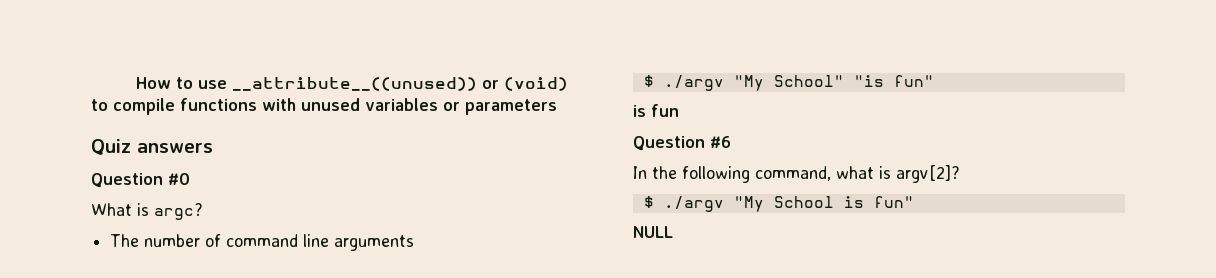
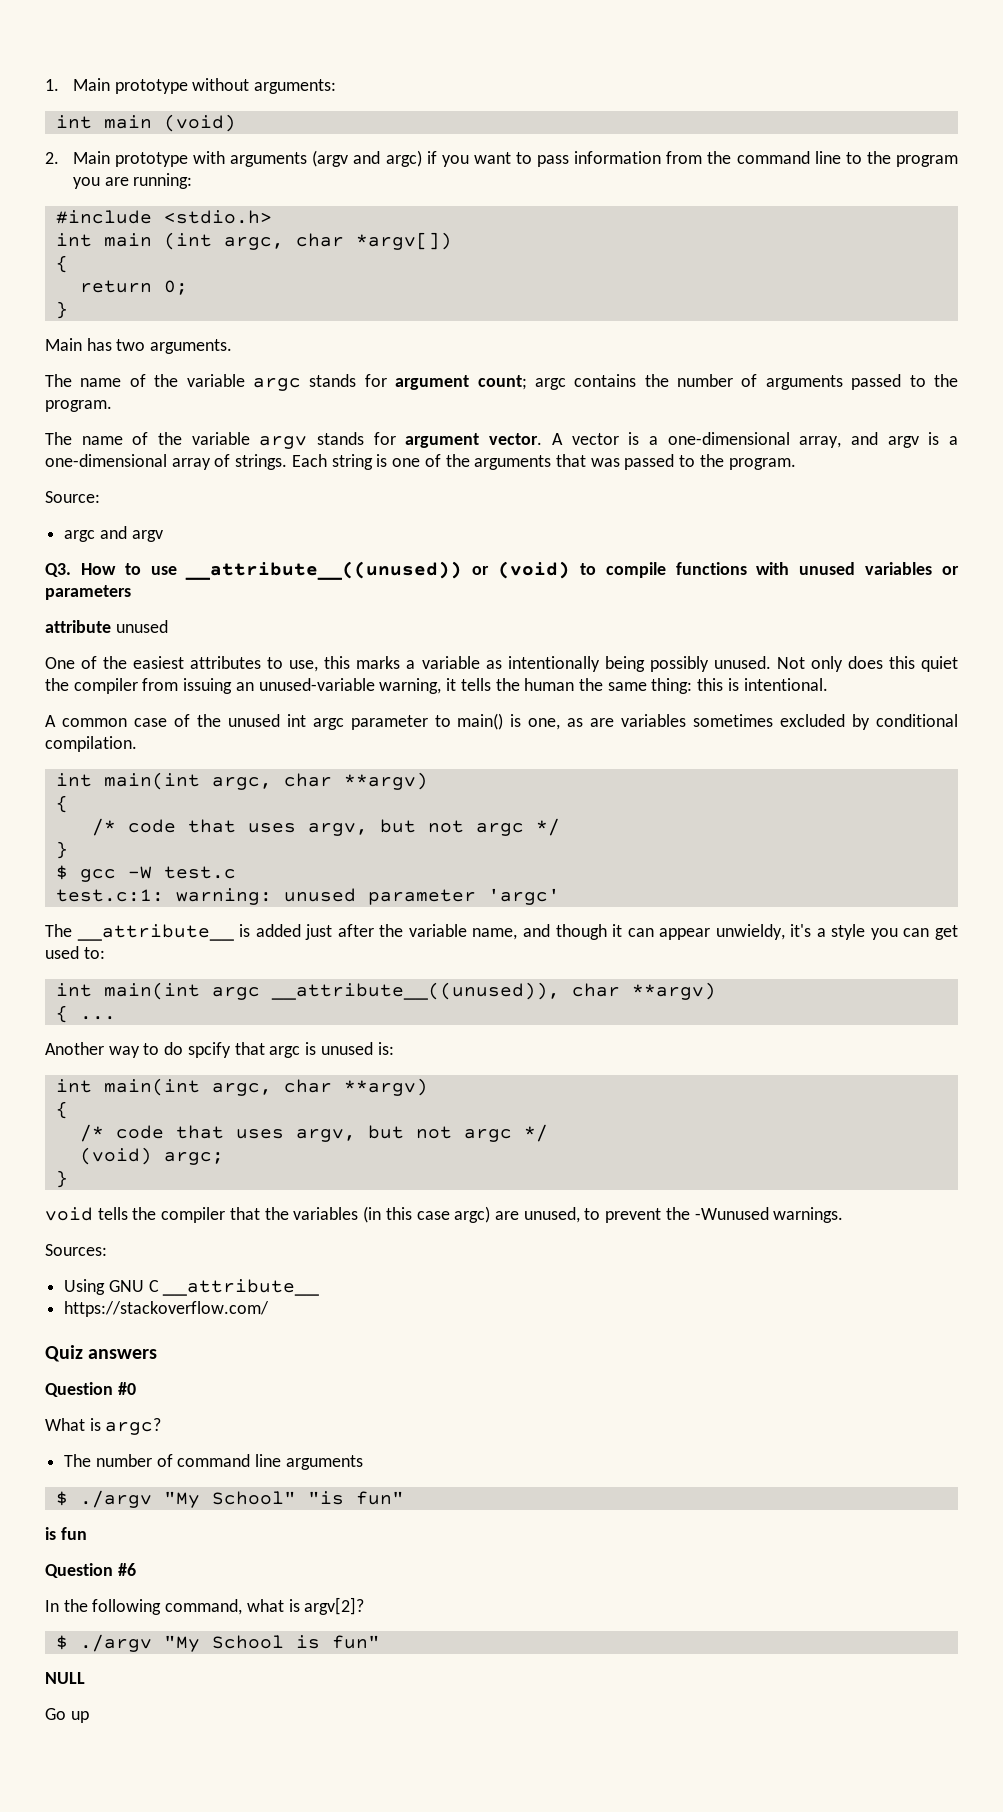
- How to use __attribute__((unused)) or (void) to compile functions with unused variables or parameters
+ 1. Main prototype without arguments:
+ int main (void)
+ 2. Main prototype with arguments (argv and argc) if you want to pass information from the command line to the program you are running:
+ #include <stdio.h>
+ int main (int argc, char *argv[])
+ {
+ return 0;
+ }
+ Main has two arguments.
+ The name of the variable argc stands for argument count; argc contains the number of arguments passed to the program.
+ The name of the variable argv stands for argument vector. A vector is a one-dimensional array, and argv is a one-dimensional array of strings. Each string is one of the arguments that was passed to the program.
+ Source:
+ argc and argv
+ Q3. How to use __attribute__((unused)) or (void) to compile functions with unused variables or parameters
+ attribute unused
+ One of the easiest attributes to use, this marks a variable as intentionally being possibly unused. Not only does this quiet the compiler from issuing an unused-variable warning, it tells the human the same thing: this is intentional.
+ A common case of the unused int argc parameter to main() is one, as are variables sometimes excluded by conditional compilation.
+ int main(int argc, char **argv)
+ {
+ /* code that uses argv, but not argc */
+ }
+ $ gcc -W test.c
+ test.c:1: warning: unused parameter 'argc'
+ The __attribute__ is added just after the variable name, and though it can appear unwieldy, it's a style you can get used to:
+ int main(int argc __attribute__((unused)), char **argv)
+ { ...
+ Another way to do spcify that argc is unused is:
+ int main(int argc, char **argv)
+ {
+ /* code that uses argv, but not argc */
+ (void) argc;
+ }
+ void tells the compiler that the variables (in this case argc) are unused, to prevent the -Wunused warnings.
+ Sources:
+ Using GNU C __attribute__
+ https://stackoverflow.com/
+ Go up

